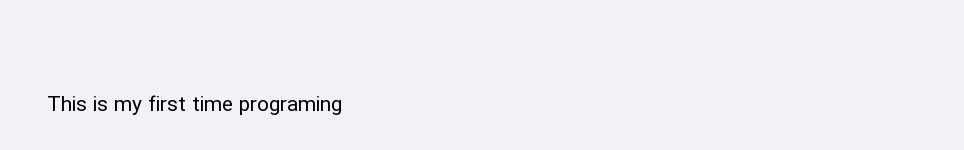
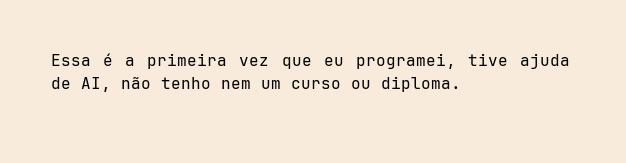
- This is my first time programing
+ Essa é a primeira vez que eu programei, tive ajuda de AI, não tenho nem um curso ou diploma.

